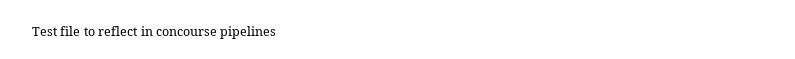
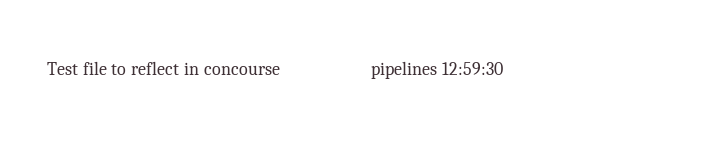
- Test file to reflect in concourse pipelines
+ Test file to reflect in concourse pipelines 12:59:30

